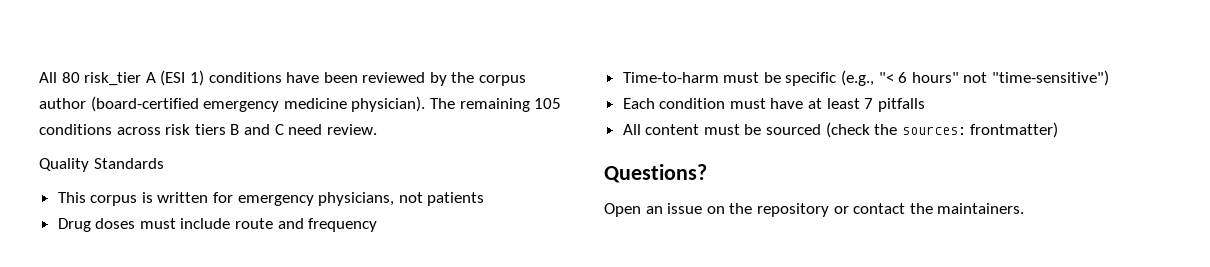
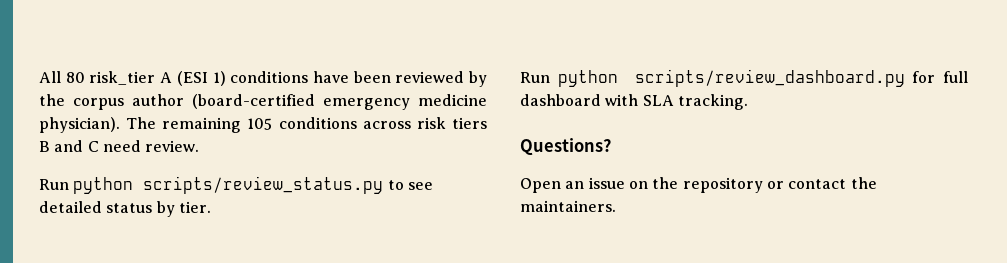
- Quality Standards
- This corpus is written for emergency physicians, not patients
- Drug doses must include route and frequency
- Time-to-harm must be specific (e.g., "< 6 hours" not "time-sensitive")
- Each condition must have at least 7 pitfalls
- All content must be sourced (check the sources: frontmatter)
+ Run python scripts/review_status.py to see detailed status by tier.
+ Run python scripts/review_dashboard.py for full dashboard with SLA tracking.

